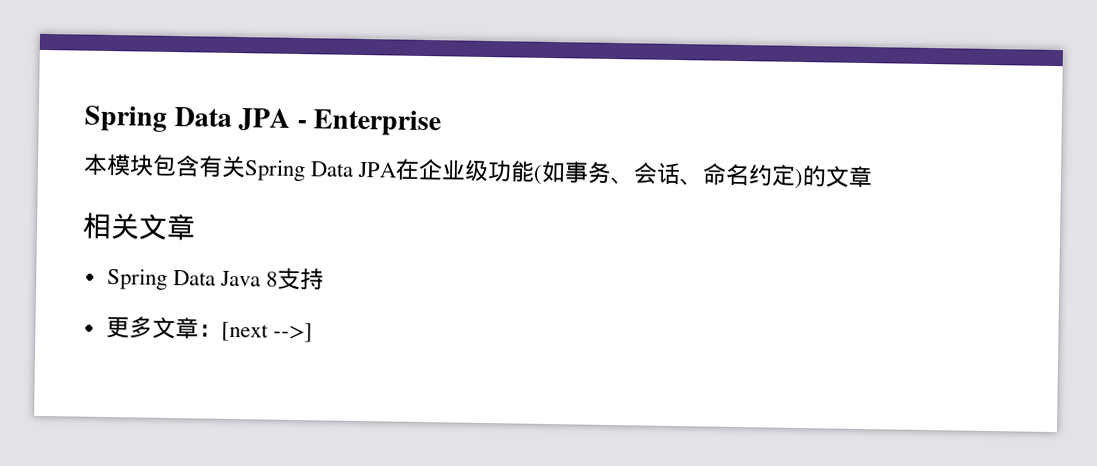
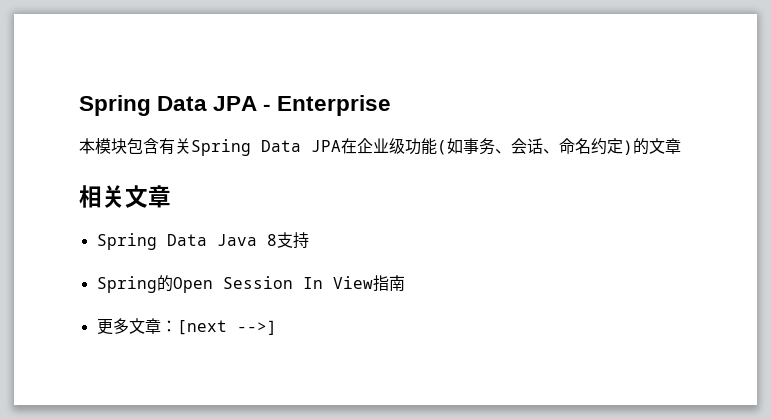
+ Spring的Open Session In View指南

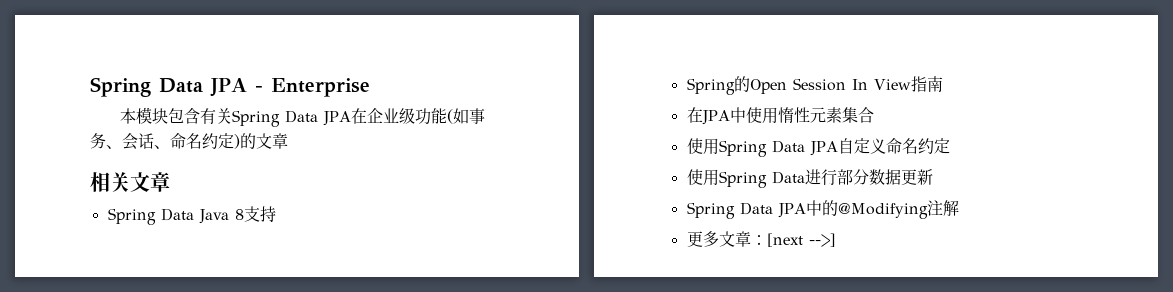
+ 在JPA中使用惰性元素集合
+ 使用Spring Data JPA自定义命名约定
+ 使用Spring Data进行部分数据更新
+ Spring Data JPA中的@Modifying注解

